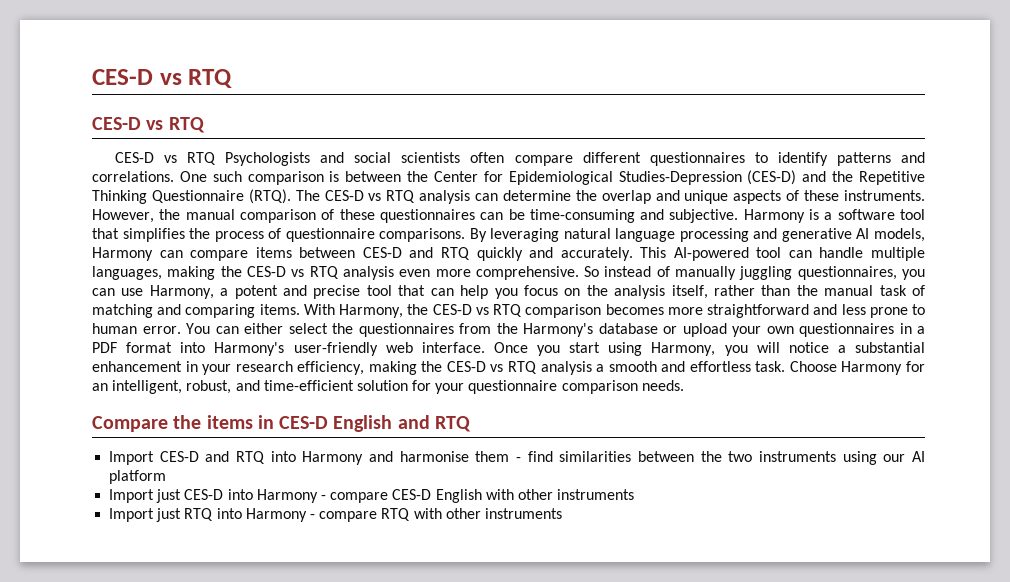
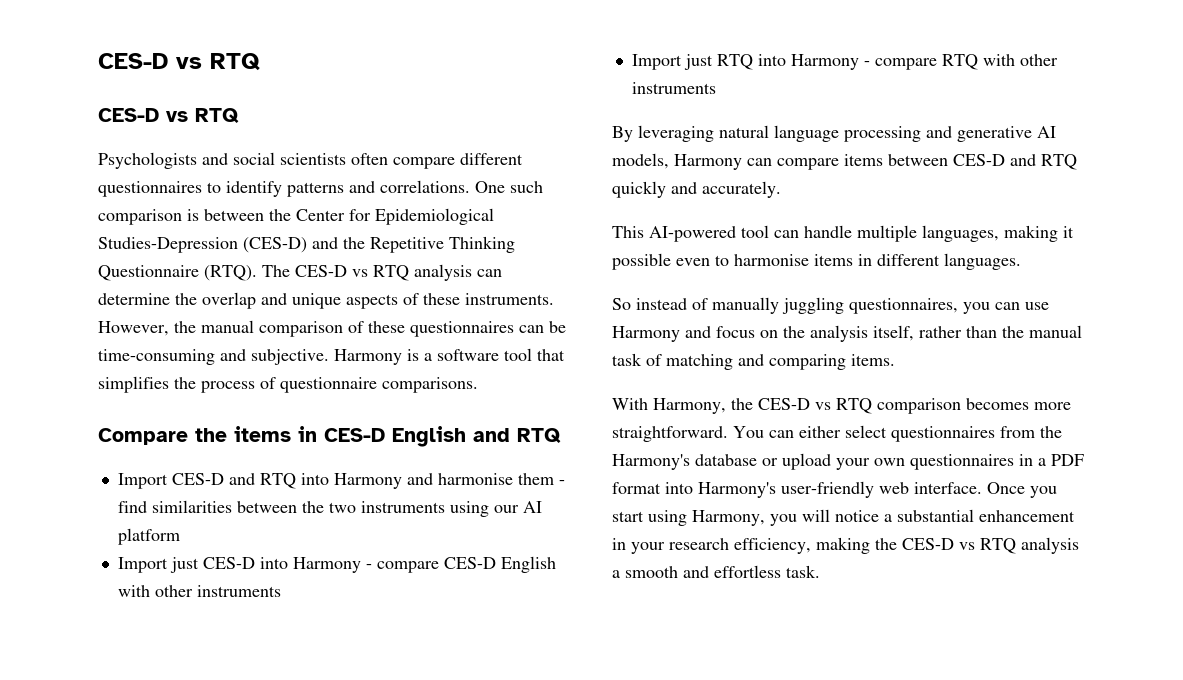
- CES-D vs RTQ Psychologists and social scientists often compare different questionnaires to identify patterns and correlations.
+ Psychologists and social scientists often compare different questionnaires to identify patterns and correlations.
- By leveraging natural language processing and generative AI models, Harmony can compare items between CES-D and RTQ quickly and accurately. This AI-powered tool can handle multiple languages, making the CES-D vs RTQ analysis even more comprehensive. So instead of manually juggling questionnaires, you can use Harmony, a potent and precise tool that can help you focus on the analysis itself, rather than the manual task of matching and comparing items. With Harmony, the CES-D vs RTQ comparison becomes more straightforward and less prone to human error. You can either select the questionnaires from the Harmony's database or upload your own questionnaires in a PDF format into Harmony's user-friendly web interface. Once you start using Harmony, you will notice a substantial enhancement in your research efficiency, making the CES-D vs RTQ analysis a smooth and effortless task. Choose Harmony for an intelligent, robust, and time-efficient solution for your questionnaire comparison needs.
+ By leveraging natural language processing and generative AI models, Harmony can compare items between CES-D and RTQ quickly and accurately.
+ This AI-powered tool can handle multiple languages, making it possible even to harmonise items in different languages.
+ So instead of manually juggling questionnaires, you can use Harmony and focus on the analysis itself, rather than the manual task of matching and comparing items.
+ With Harmony, the CES-D vs RTQ comparison becomes more straightforward. You can either select questionnaires from the Harmony's database or upload your own questionnaires in a PDF format into Harmony's user-friendly web interface. Once you start using Harmony, you will notice a substantial enhancement in your research efficiency, making the CES-D vs RTQ analysis a smooth and effortless task.

